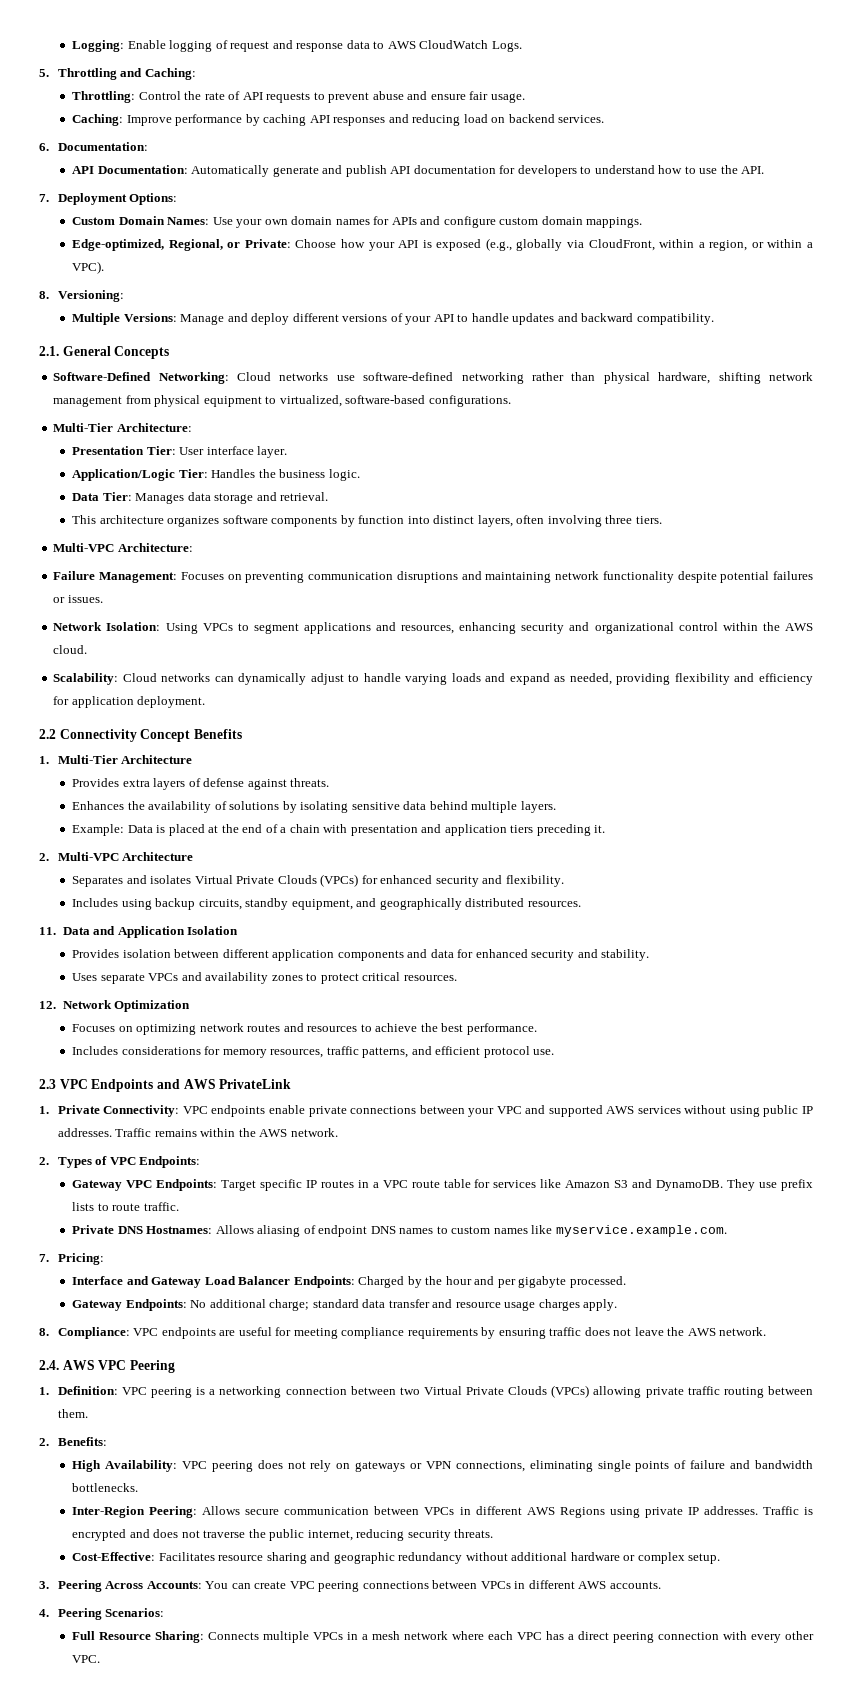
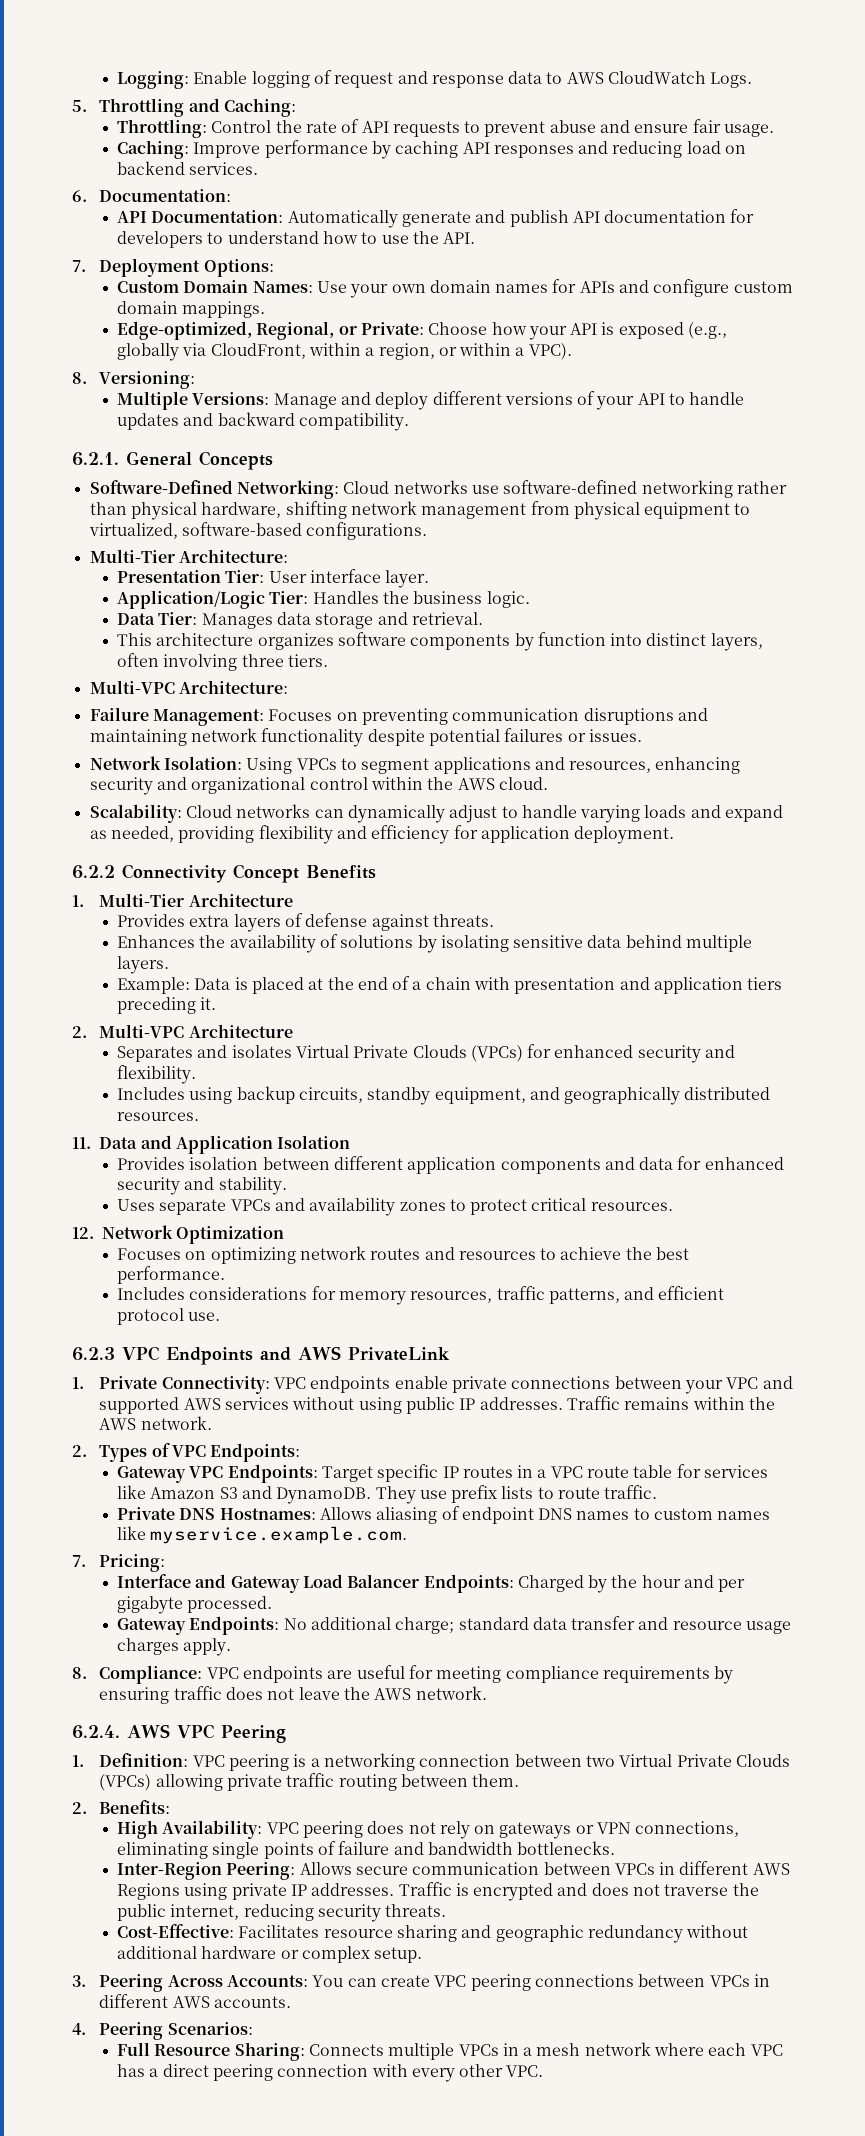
- 2.1. General Concepts
+ 6.2.1. General Concepts
- 2.2 Connectivity Concept Benefits
+ 6.2.2 Connectivity Concept Benefits
- 2.3 VPC Endpoints and AWS PrivateLink
+ 6.2.3 VPC Endpoints and AWS PrivateLink
- 2.4. AWS VPC Peering
+ 6.2.4. AWS VPC Peering

